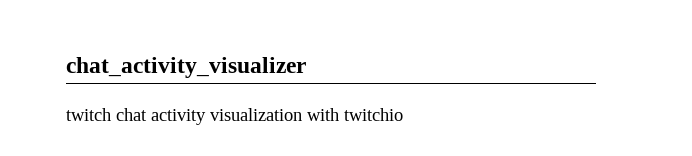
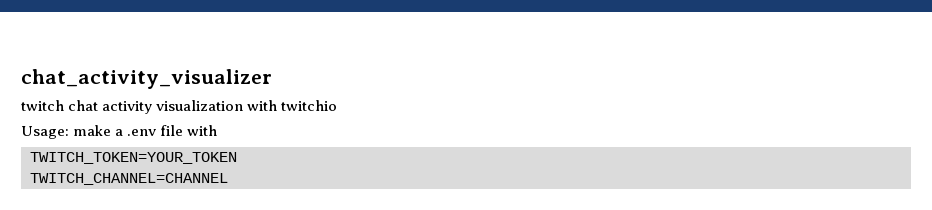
+ Usage: make a .env file with
+ TWITCH_TOKEN=YOUR_TOKEN
+ TWITCH_CHANNEL=CHANNEL

